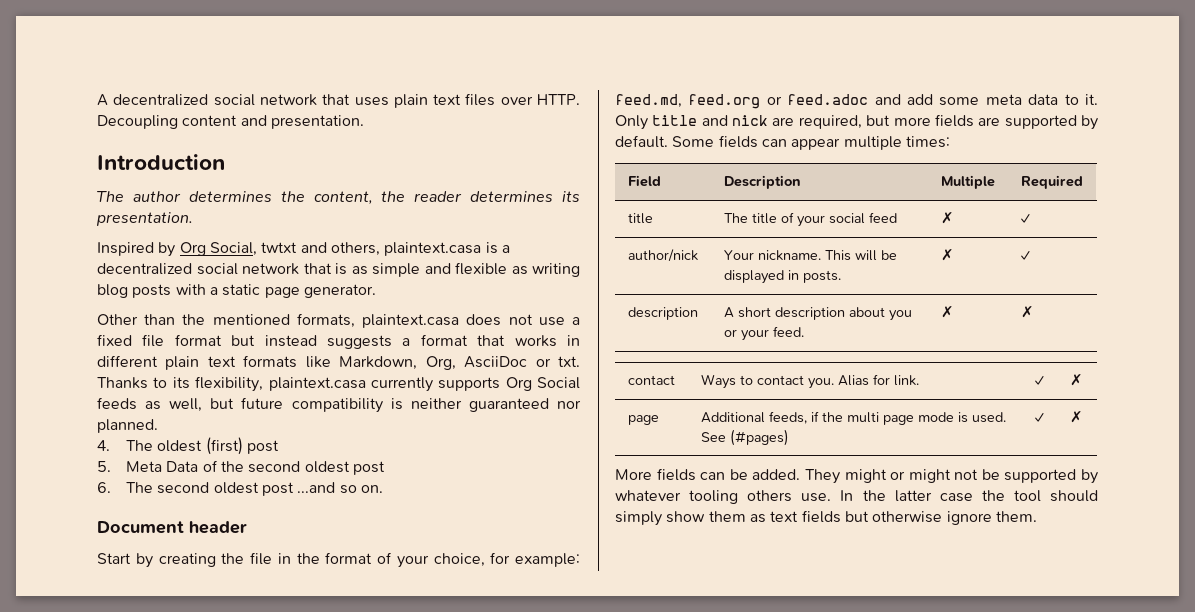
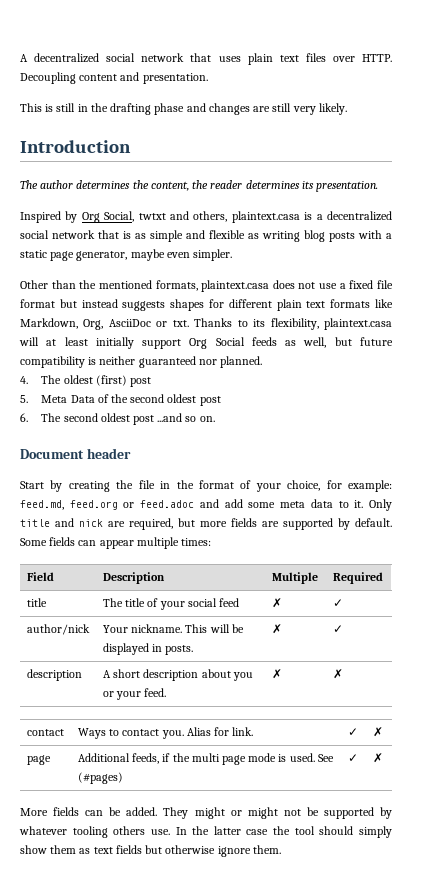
+ This is still in the drafting phase and changes are still very likely.
- Inspired by Org Social, twtxt and others, plaintext.casa is a decentralized social network that is as simple and flexible as writing blog posts with a static page generator.
+ Inspired by Org Social, twtxt and others, plaintext.casa is a decentralized social network that is as simple and flexible as writing blog posts with a static page generator, maybe even simpler.
- Other than the mentioned formats, plaintext.casa does not use a fixed file format but instead suggests a format that works in different plain text formats like Markdown, Org, AsciiDoc or txt.
+ Other than the mentioned formats, plaintext.casa does not use a fixed file format but instead suggests shapes for different plain text formats like Markdown, Org, AsciiDoc or txt.
- Thanks to its flexibility, plaintext.casa currently supports Org Social feeds as well, but future compatibility is neither guaranteed nor planned.
+ Thanks to its flexibility, plaintext.casa will at least initially support Org Social feeds as well, but future compatibility is neither guaranteed nor planned.

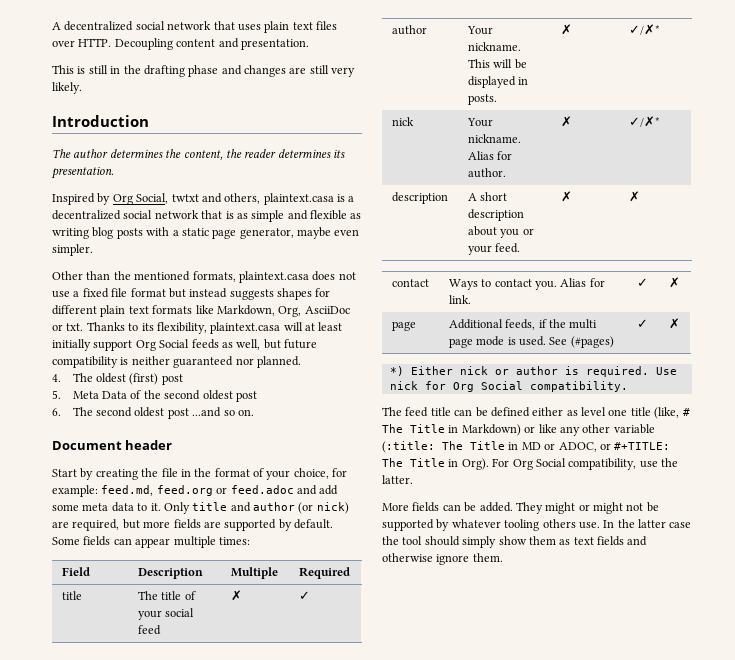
- Only title and nick are required, but more fields are supported by default.
+ Only title and author (or nick) are required, but more fields are supported by default.
- author/nick | Your nickname. This will be displayed in posts. | ✗ | ✓
+ author | Your nickname. This will be displayed in posts. | ✗ | ✓/✗*
+ nick | Your nickname. Alias for author. | ✗ | ✓/✗*
+ *) Either nick or author is required. Use nick for Org Social compatibility.
+ The feed title can be defined either as level one title (like, # The Title in Markdown) or like any other variable (:title: The Title in MD or ADOC, or #+TITLE: The Title in Org). For Org Social compatibility, use the latter.
- In the latter case the tool should simply show them as text fields but otherwise ignore them.
+ In the latter case the tool should simply show them as text fields and otherwise ignore them.

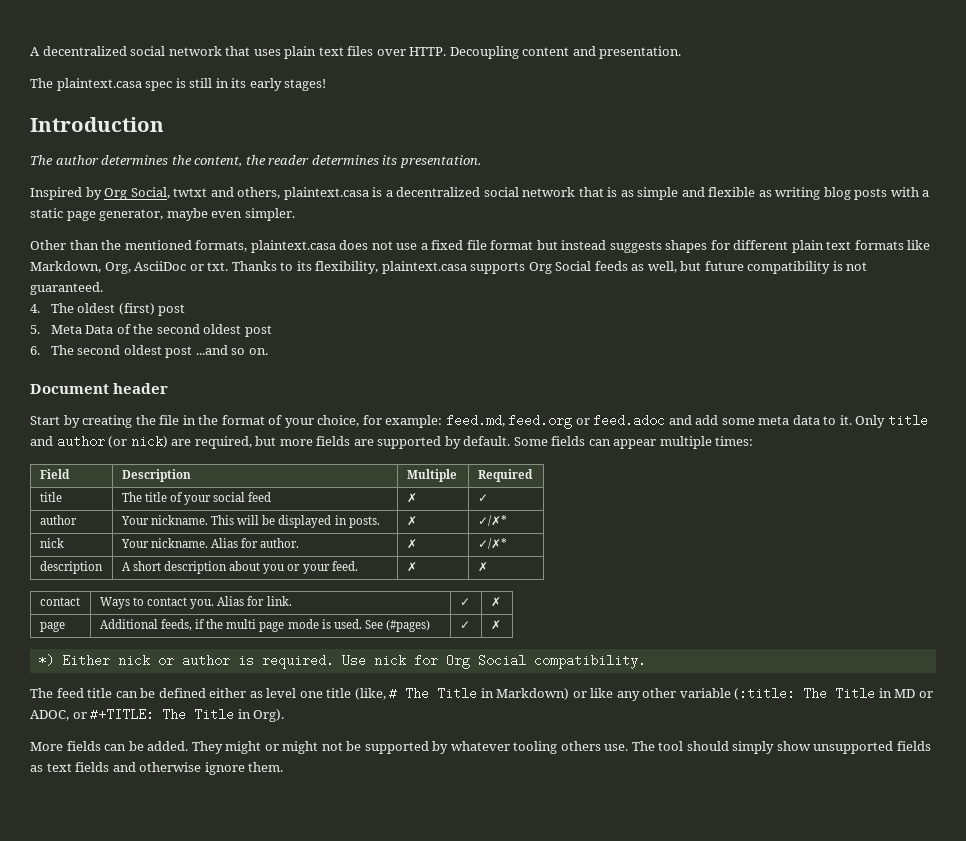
- This is still in the drafting phase and changes are still very likely.
+ The plaintext.casa spec is still in its early stages!
- Thanks to its flexibility, plaintext.casa will at least initially support Org Social feeds as well, but future compatibility is neither guaranteed nor planned.
+ Thanks to its flexibility, plaintext.casa supports Org Social feeds as well, but future compatibility is not guaranteed.
- For Org Social compatibility, use the latter.
- In the latter case the tool should simply show them as text fields and otherwise ignore them.
+ The tool should simply show unsupported fields as text fields and otherwise ignore them.

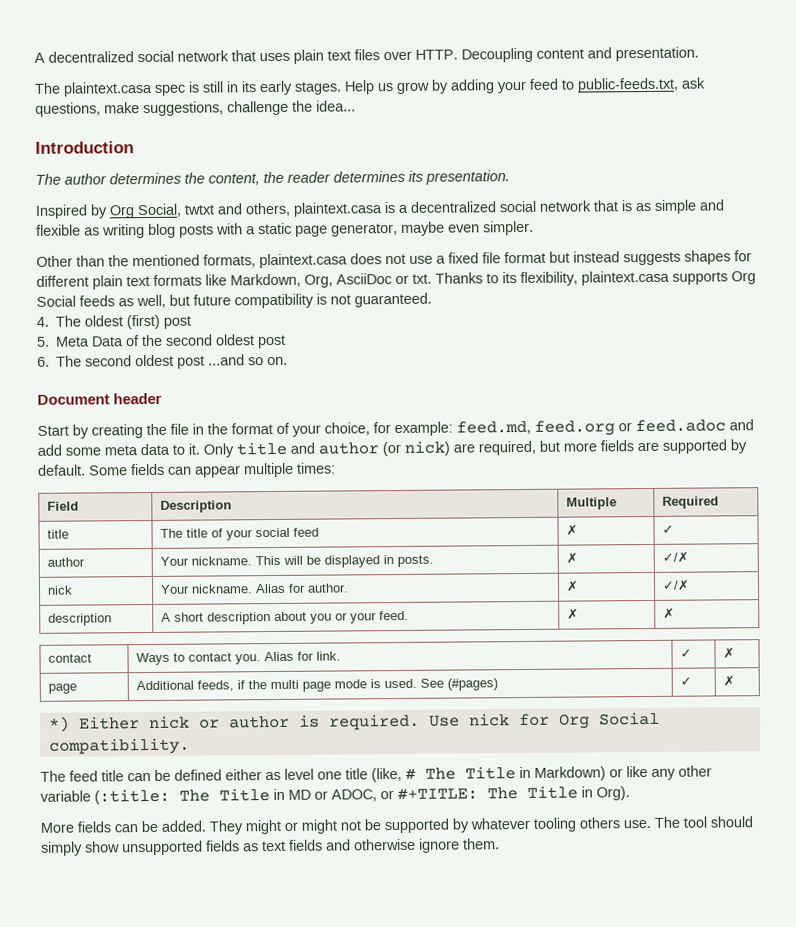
- The plaintext.casa spec is still in its early stages!
+ The plaintext.casa spec is still in its early stages. Help us grow by adding your feed to public-feeds.txt, ask questions, make suggestions, challenge the idea...
- author | Your nickname. This will be displayed in posts. | ✗ | ✓/✗*
+ author | Your nickname. This will be displayed in posts. | ✗ | ✓/✗
- nick | Your nickname. Alias for author. | ✗ | ✓/✗*
+ nick | Your nickname. Alias for author. | ✗ | ✓/✗

